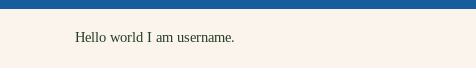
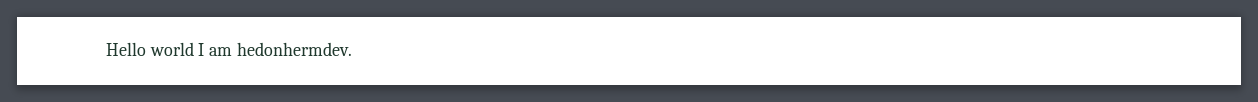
- Hello world I am username.
+ Hello world I am hedonhermdev.

